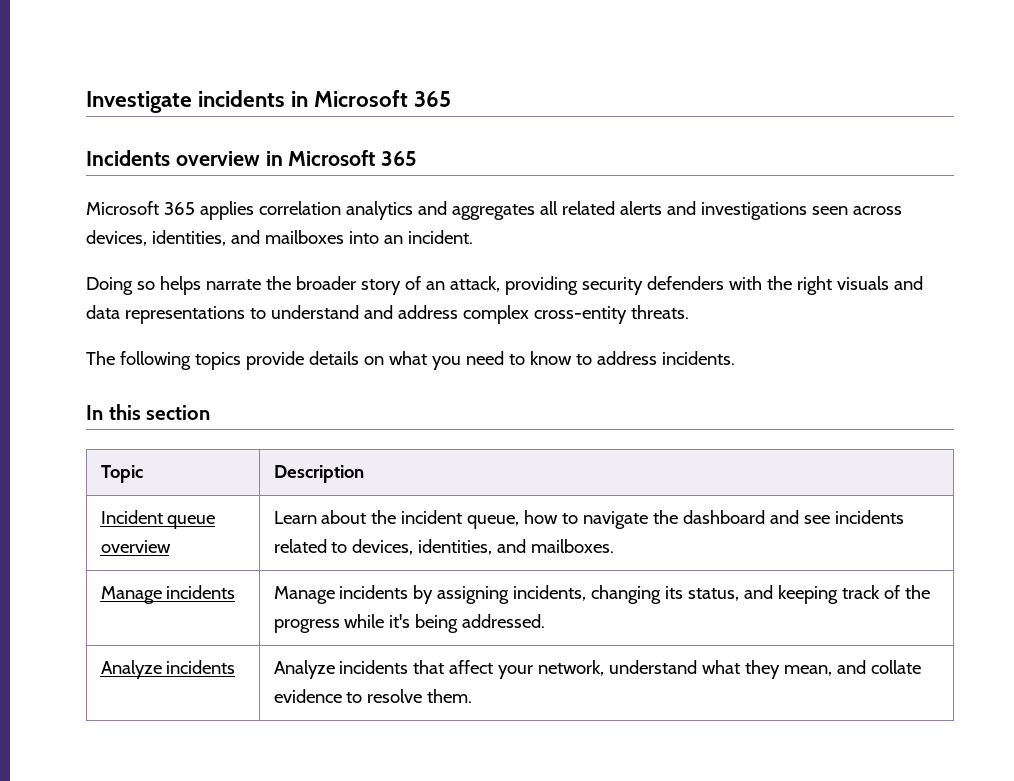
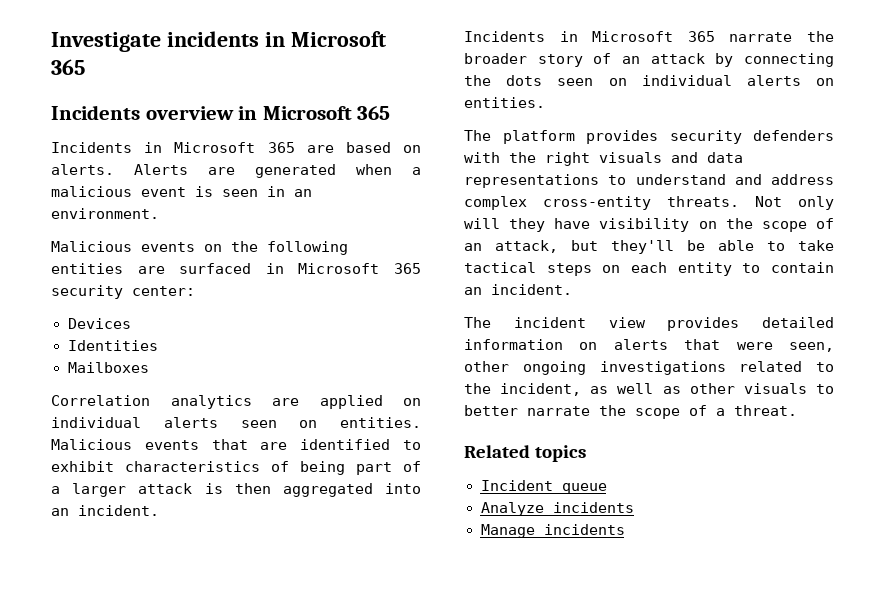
- Microsoft 365 applies correlation analytics and aggregates all related alerts and investigations seen across devices, identities, and mailboxes into an incident.
+ Incidents in Microsoft 365 are based on alerts. Alerts are generated when a malicious event is seen in an environment.
+ Malicious events on the following entities are surfaced in Microsoft 365 security center:
+ Devices
+ Identities
+ Mailboxes
+ Correlation analytics are applied on individual alerts seen on entities. Malicious events that are identified to exhibit characteristics of being part of a larger attack is then aggregated into an incident.
- Doing so helps narrate the broader story of an attack, providing security defenders with the right visuals and data representations to understand and address complex cross-entity threats.
- The following topics provide details on what you need to know to address incidents.
- In this section
- Topic | Description
- Incident queue overview | Learn about the incident queue, how to navigate the dashboard and see incidents related to devices, identities, and mailboxes.
- Manage incidents | Manage incidents by assigning incidents, changing its status, and keeping track of the progress while it's being addressed.
- Analyze incidents | Analyze incidents that affect your network, understand what they mean, and collate evidence to resolve them.
+ Incidents in Microsoft 365 narrate the broader story of an attack by connecting the dots seen on individual alerts on entities.
+ The platform provides security defenders with the right visuals and data representations to understand and address complex cross-entity threats. Not only will they have visibility on the scope of an attack, but they'll be able to take tactical steps on each entity to contain an incident.
+ The incident view provides detailed information on alerts that were seen, other ongoing investigations related to the incident, as well as other visuals to better narrate the scope of a threat.
+ Related topics
+ Incident queue
+ Analyze incidents
+ Manage incidents

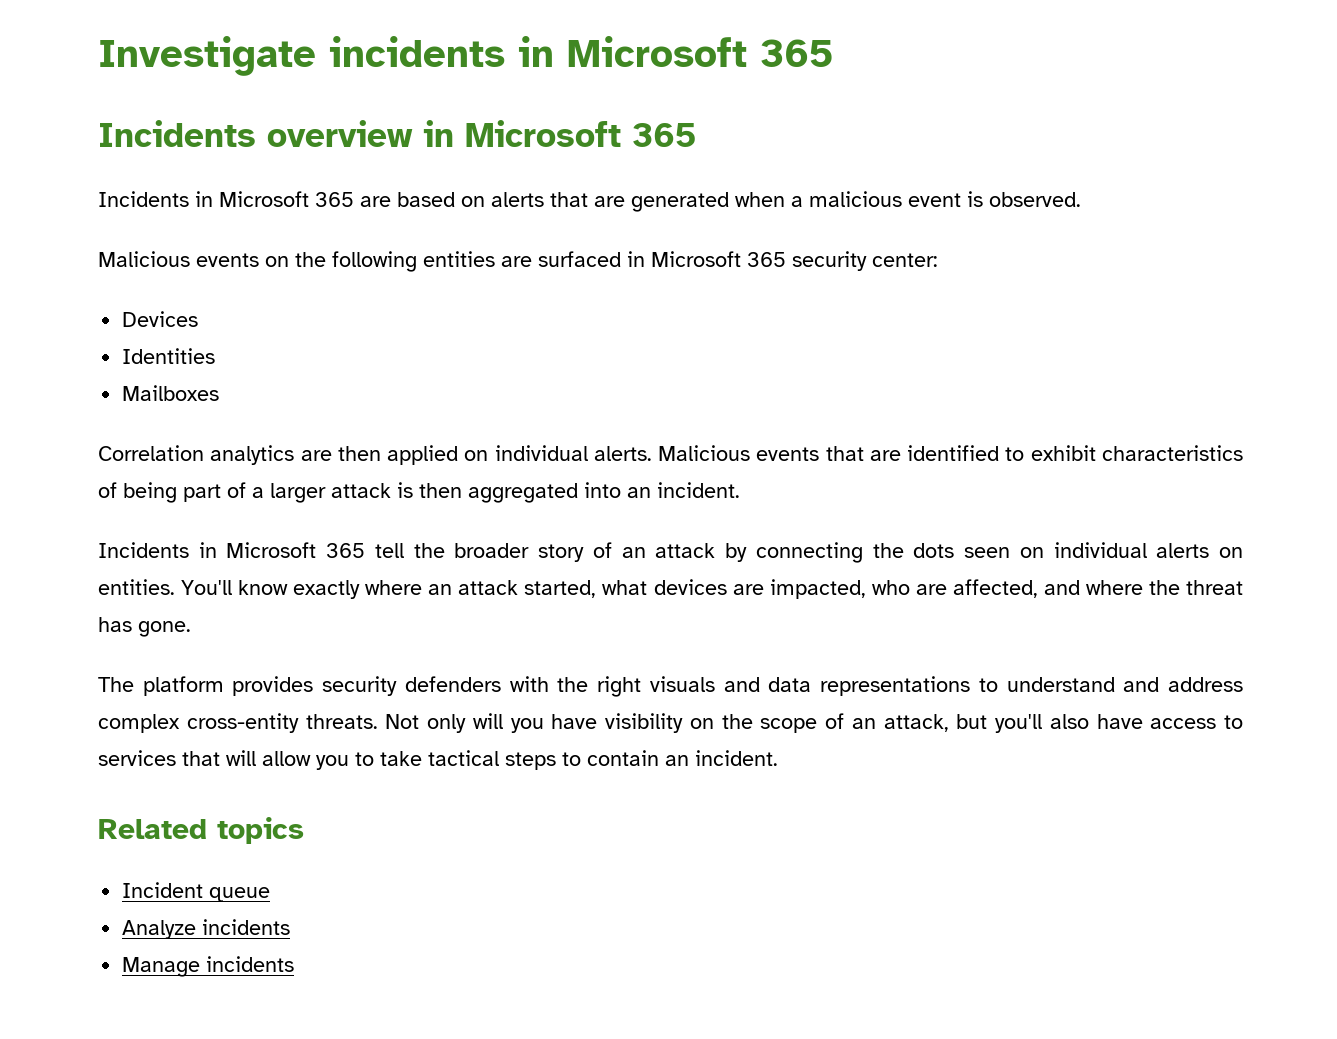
- Incidents in Microsoft 365 are based on alerts. Alerts are generated when a malicious event is seen in an environment.
+ Incidents in Microsoft 365 are based on alerts that are generated when a malicious event is observed.
- Correlation analytics are applied on individual alerts seen on entities.
+ Correlation analytics are then applied on individual alerts.
- Incidents in Microsoft 365 narrate the broader story of an attack by connecting the dots seen on individual alerts on entities.
+ Incidents in Microsoft 365 tell the broader story of an attack by connecting the dots seen on individual alerts on entities. You'll know exactly where an attack started, what devices are impacted, who are affected, and where the threat has gone.
- Not only will they have visibility on the scope of an attack, but they'll be able to take tactical steps on each entity to contain an incident.
+ Not only will you have visibility on the scope of an attack, but you'll also have access to services that will allow you to take tactical steps to contain an incident.
- The incident view provides detailed information on alerts that were seen, other ongoing investigations related to the incident, as well as other visuals to better narrate the scope of a threat.

